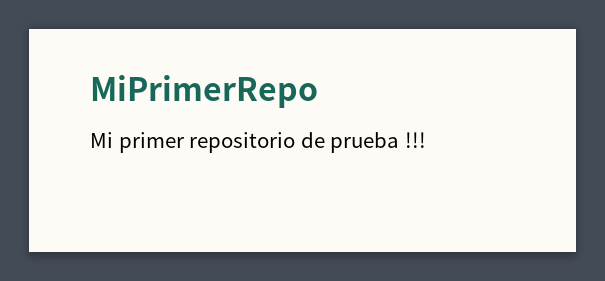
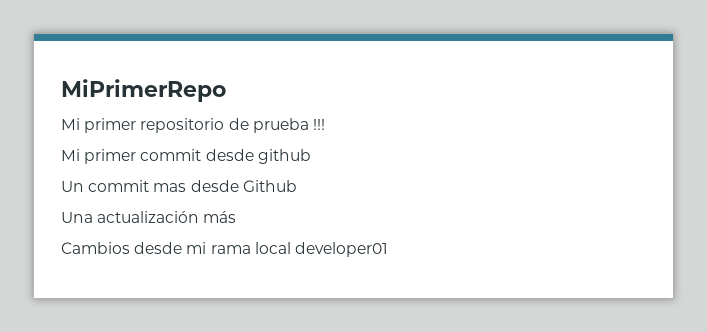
+ Mi primer commit desde github
+ Un commit mas desde Github
+ Una actualización más
+ Cambios desde mi rama local developer01

